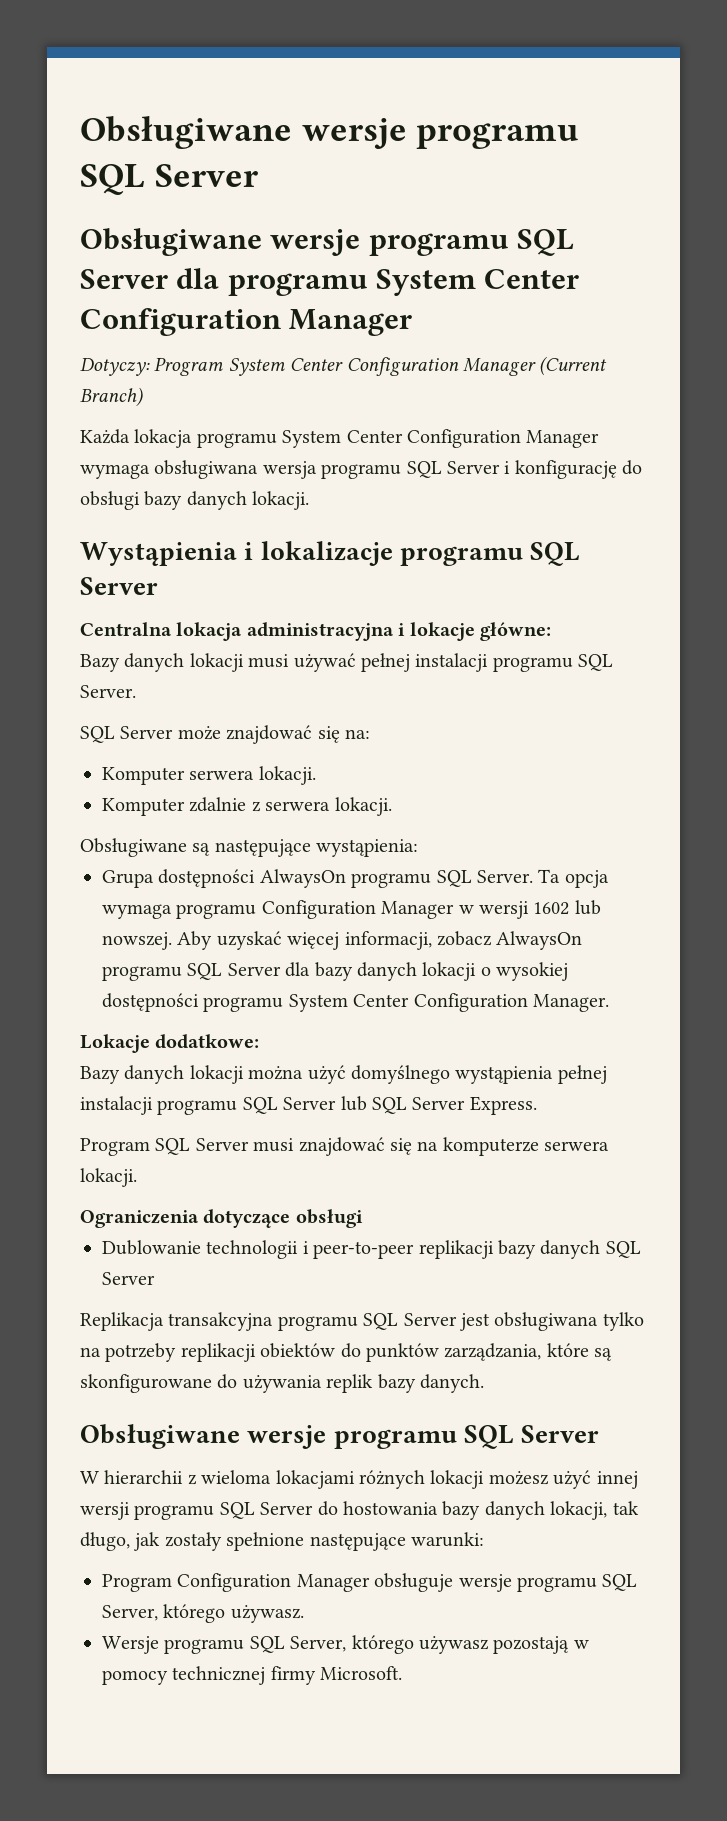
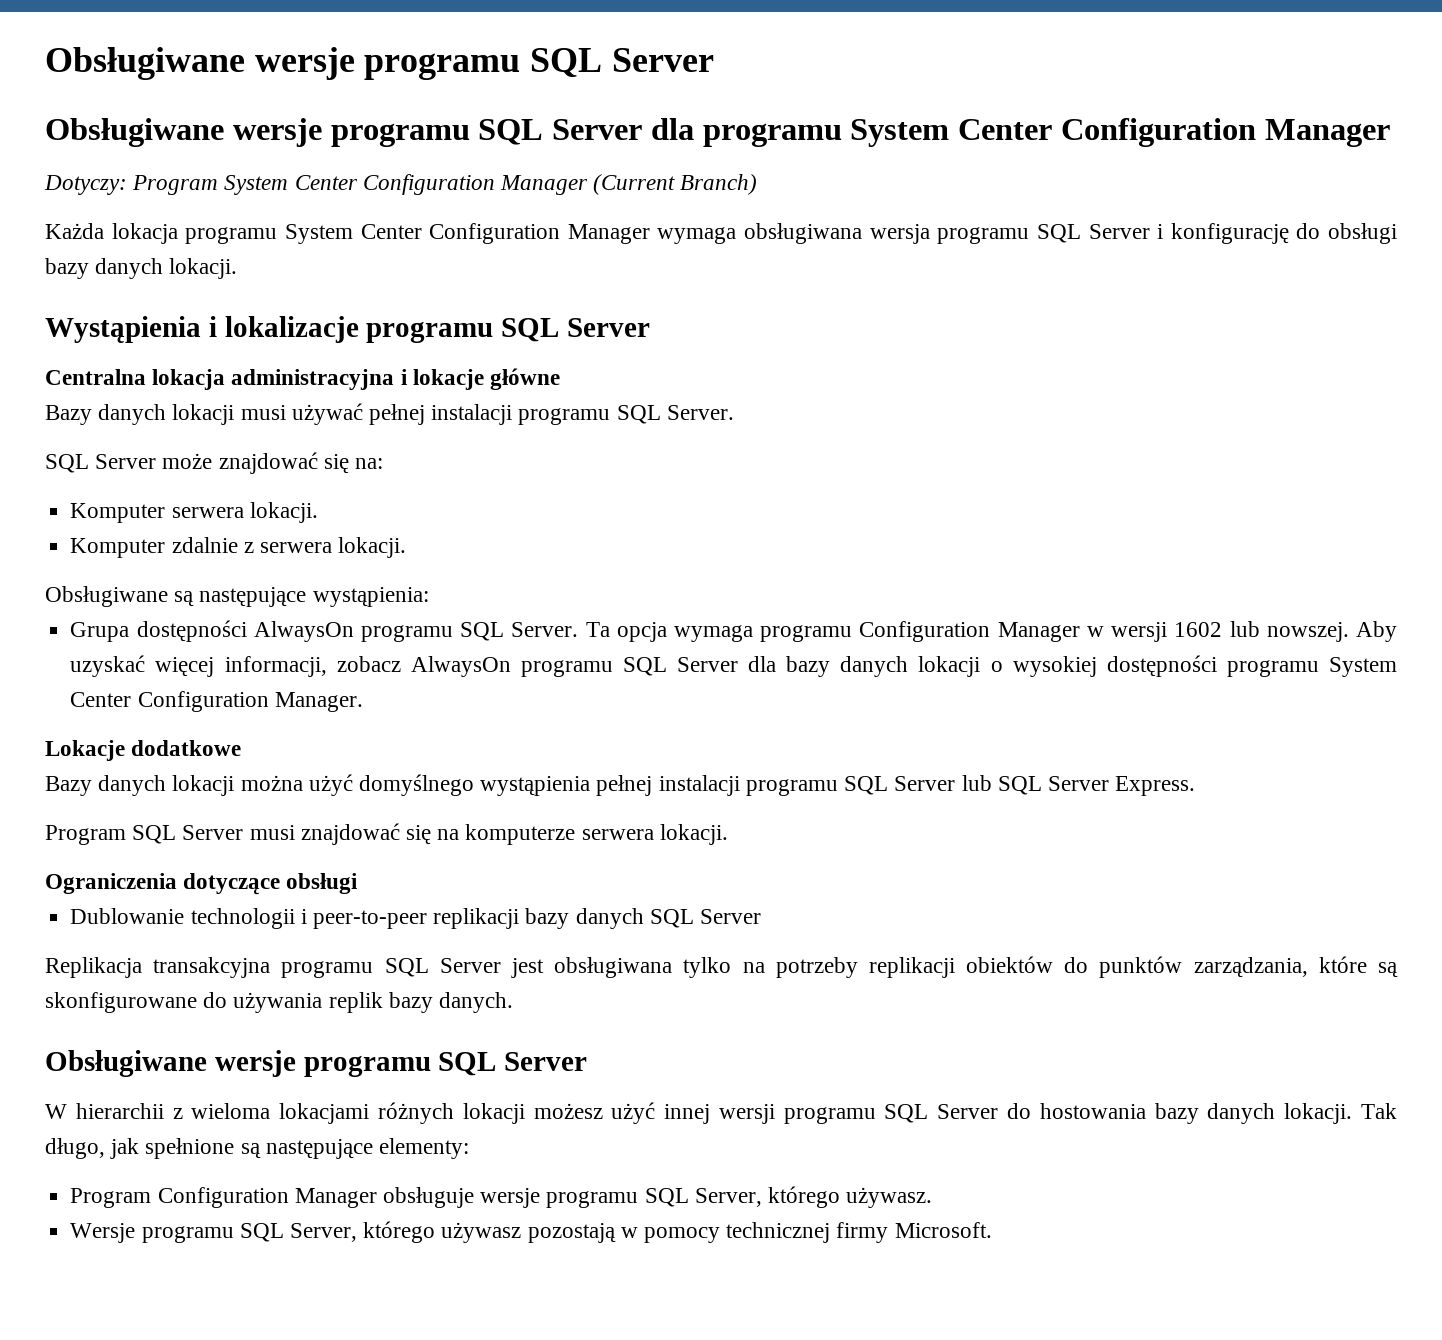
- Centralna lokacja administracyjna i lokacje główne:
+ Centralna lokacja administracyjna i lokacje główne
- Lokacje dodatkowe:
+ Lokacje dodatkowe
- W hierarchii z wieloma lokacjami różnych lokacji możesz użyć innej wersji programu SQL Server do hostowania bazy danych lokacji, tak długo, jak zostały spełnione następujące warunki:
+ W hierarchii z wieloma lokacjami różnych lokacji możesz użyć innej wersji programu SQL Server do hostowania bazy danych lokacji. Tak długo, jak spełnione są następujące elementy:

